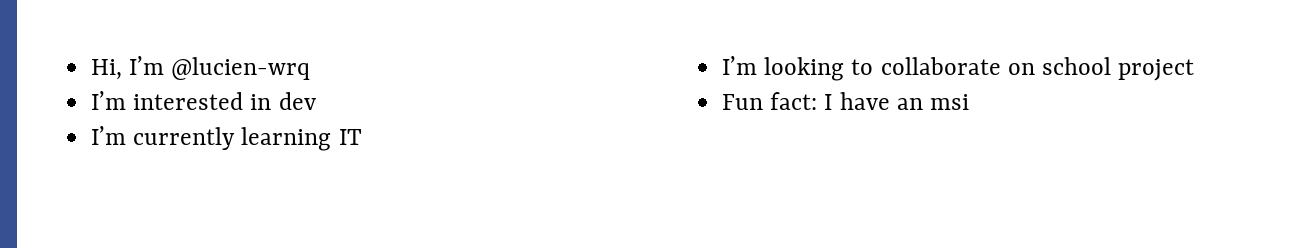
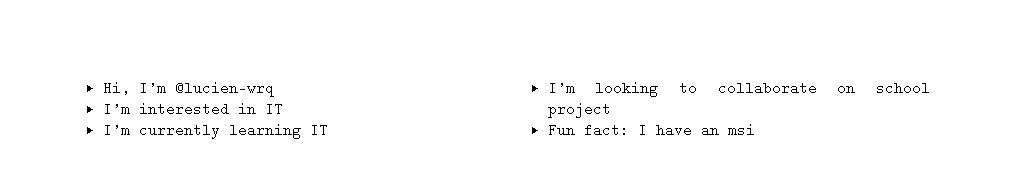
- I’m interested in dev
+ I’m interested in IT

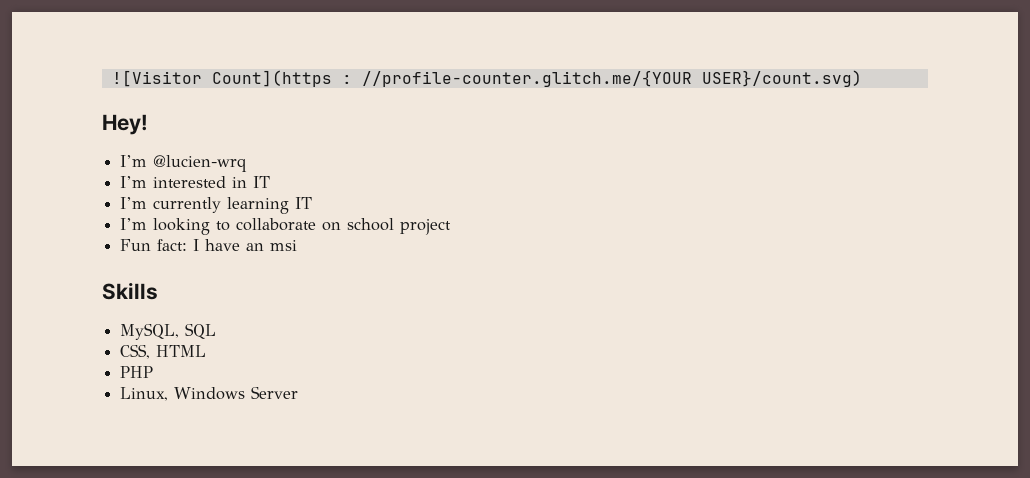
- Hi, I’m @lucien-wrq
+ ![Visitor Count](https : //profile-counter.glitch.me/{YOUR USER}/count.svg)
+ Hey!
+ I’m @lucien-wrq
+ Skills
+ MySQL, SQL
+ CSS, HTML
+ PHP
+ Linux, Windows Server

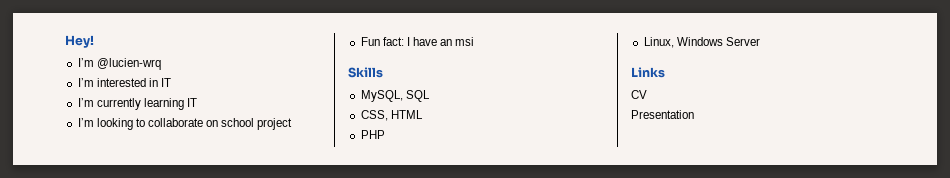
- ![Visitor Count](https : //profile-counter.glitch.me/{YOUR USER}/count.svg)
+ Links
+ CV
+ Presentation

